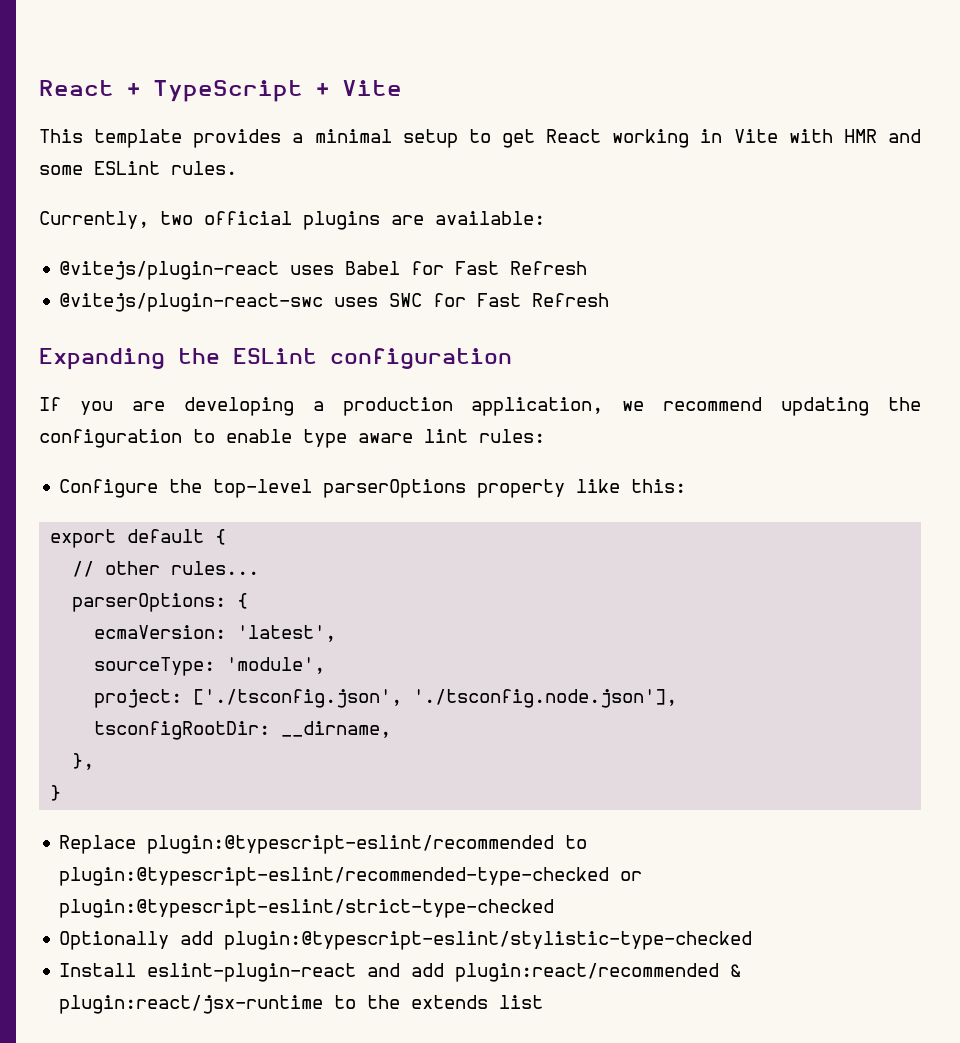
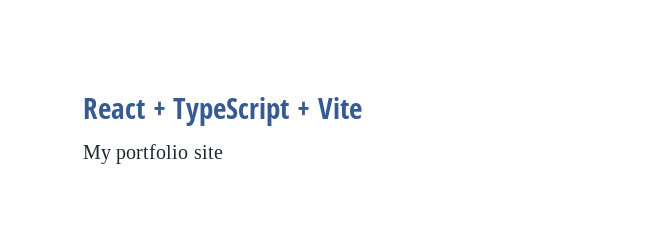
- This template provides a minimal setup to get React working in Vite with HMR and some ESLint rules.
- Currently, two official plugins are available:
- @vitejs/plugin-react uses Babel for Fast Refresh
- @vitejs/plugin-react-swc uses SWC for Fast Refresh
- Expanding the ESLint configuration
- If you are developing a production application, we recommend updating the configuration to enable type aware lint rules:
- Configure the top-level parserOptions property like this:
- export default {
- // other rules...
- parserOptions: {
- ecmaVersion: 'latest',
- sourceType: 'module',
- project: ['./tsconfig.json', './tsconfig.node.json'],
- tsconfigRootDir: __dirname,
- },
- }
- Replace plugin:@typescript-eslint/recommended to plugin:@typescript-eslint/recommended-type-checked or plugin:@typescript-eslint/strict-type-checked
- Optionally add plugin:@typescript-eslint/stylistic-type-checked
- Install eslint-plugin-react and add plugin:react/recommended & plugin:react/jsx-runtime to the extends list
+ My portfolio site

